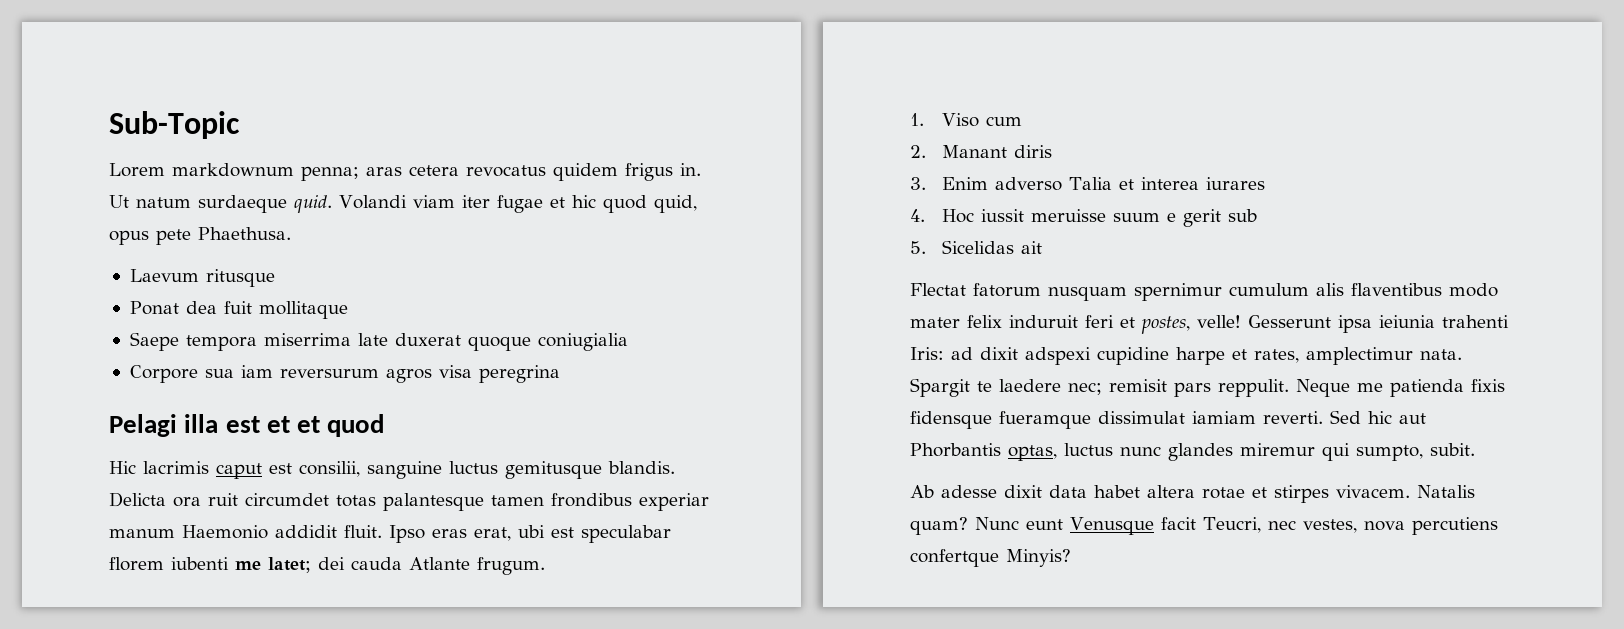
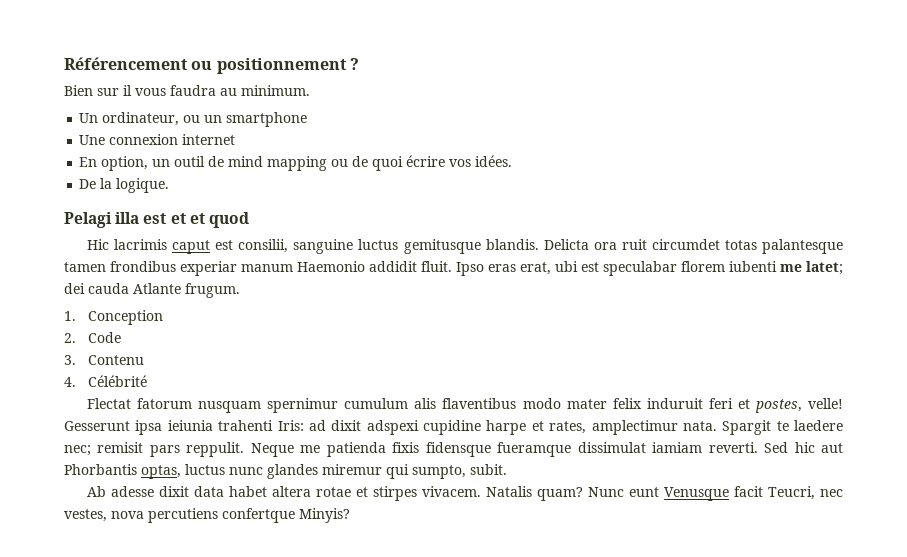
- Sub-Topic
- Lorem markdownum penna; aras cetera revocatus quidem frigus in. Ut natum surdaeque quid. Volandi viam iter fugae et hic quod quid, opus pete Phaethusa.
- Laevum ritusque
- Ponat dea fuit mollitaque
- Saepe tempora miserrima late duxerat quoque coniugialia
- Corpore sua iam reversurum agros visa peregrina
+ Référencement ou positionnement ?
+ Bien sur il vous faudra au minimum.
+ Un ordinateur, ou un smartphone
+ Une connexion internet
+ En option, un outil de mind mapping ou de quoi écrire vos idées.
+ De la logique.
- 1. Viso cum
+ 1. Conception
- 2. Manant diris
+ 2. Code
- 3. Enim adverso Talia et interea iurares
- 4. Hoc iussit meruisse suum e gerit sub
- 5. Sicelidas ait
+ 3. Contenu
+ 4. Célébrité

